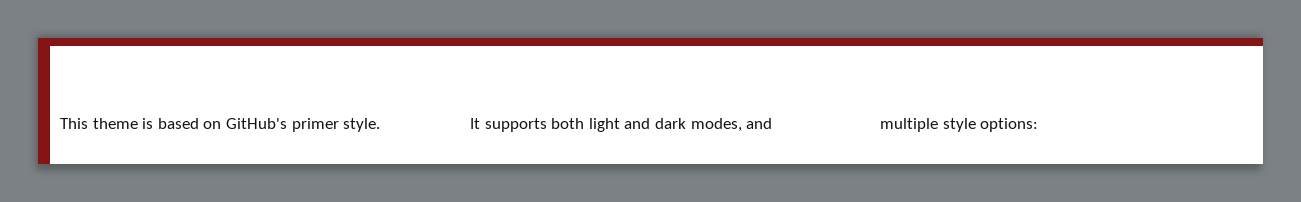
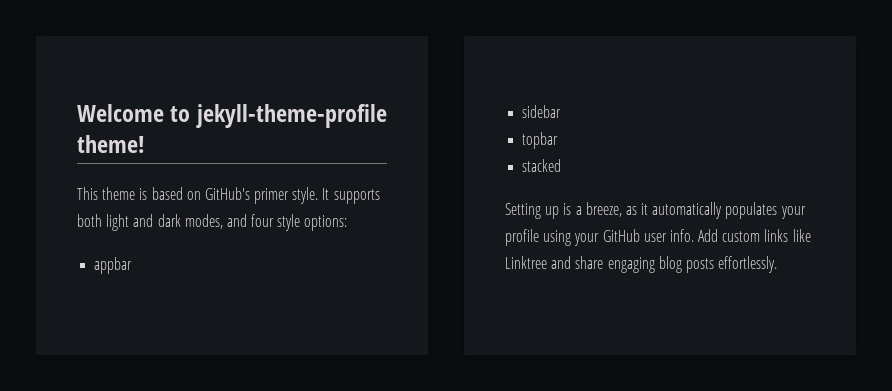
+ Welcome to jekyll-theme-profile theme!
- This theme is based on GitHub's primer style.
- It supports both light and dark modes, and multiple style options:
+ This theme is based on GitHub's primer style. It supports both light and dark modes, and four style options:
+ appbar
+ sidebar
+ topbar
+ stacked
+ Setting up is a breeze, as it automatically populates your profile using your GitHub user info. Add custom links like Linktree and share engaging blog posts effortlessly.

